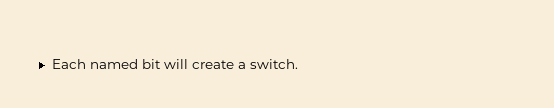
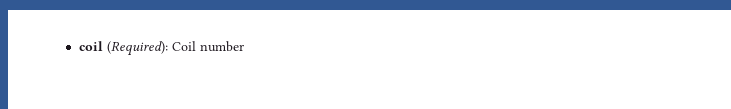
- Each named bit will create a switch.
+ coil (Required): Coil number

